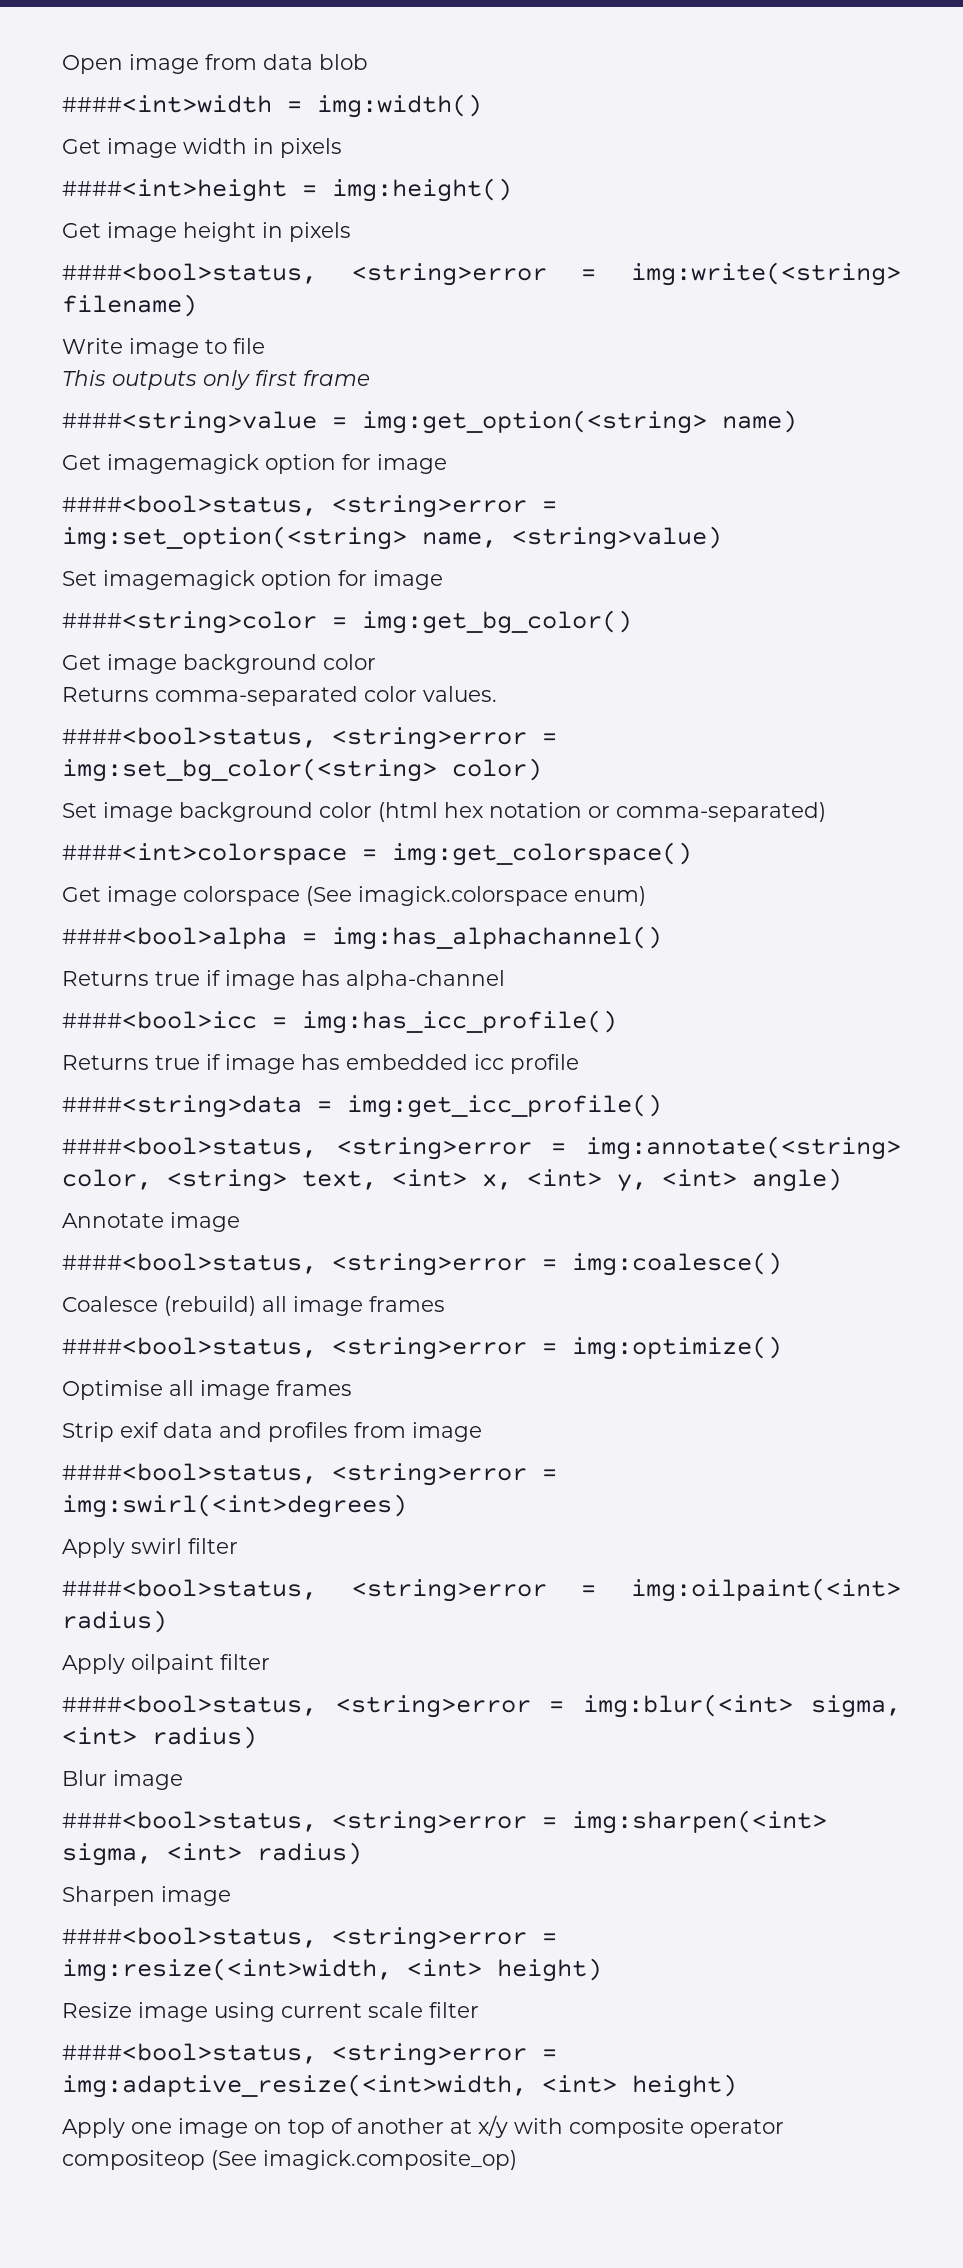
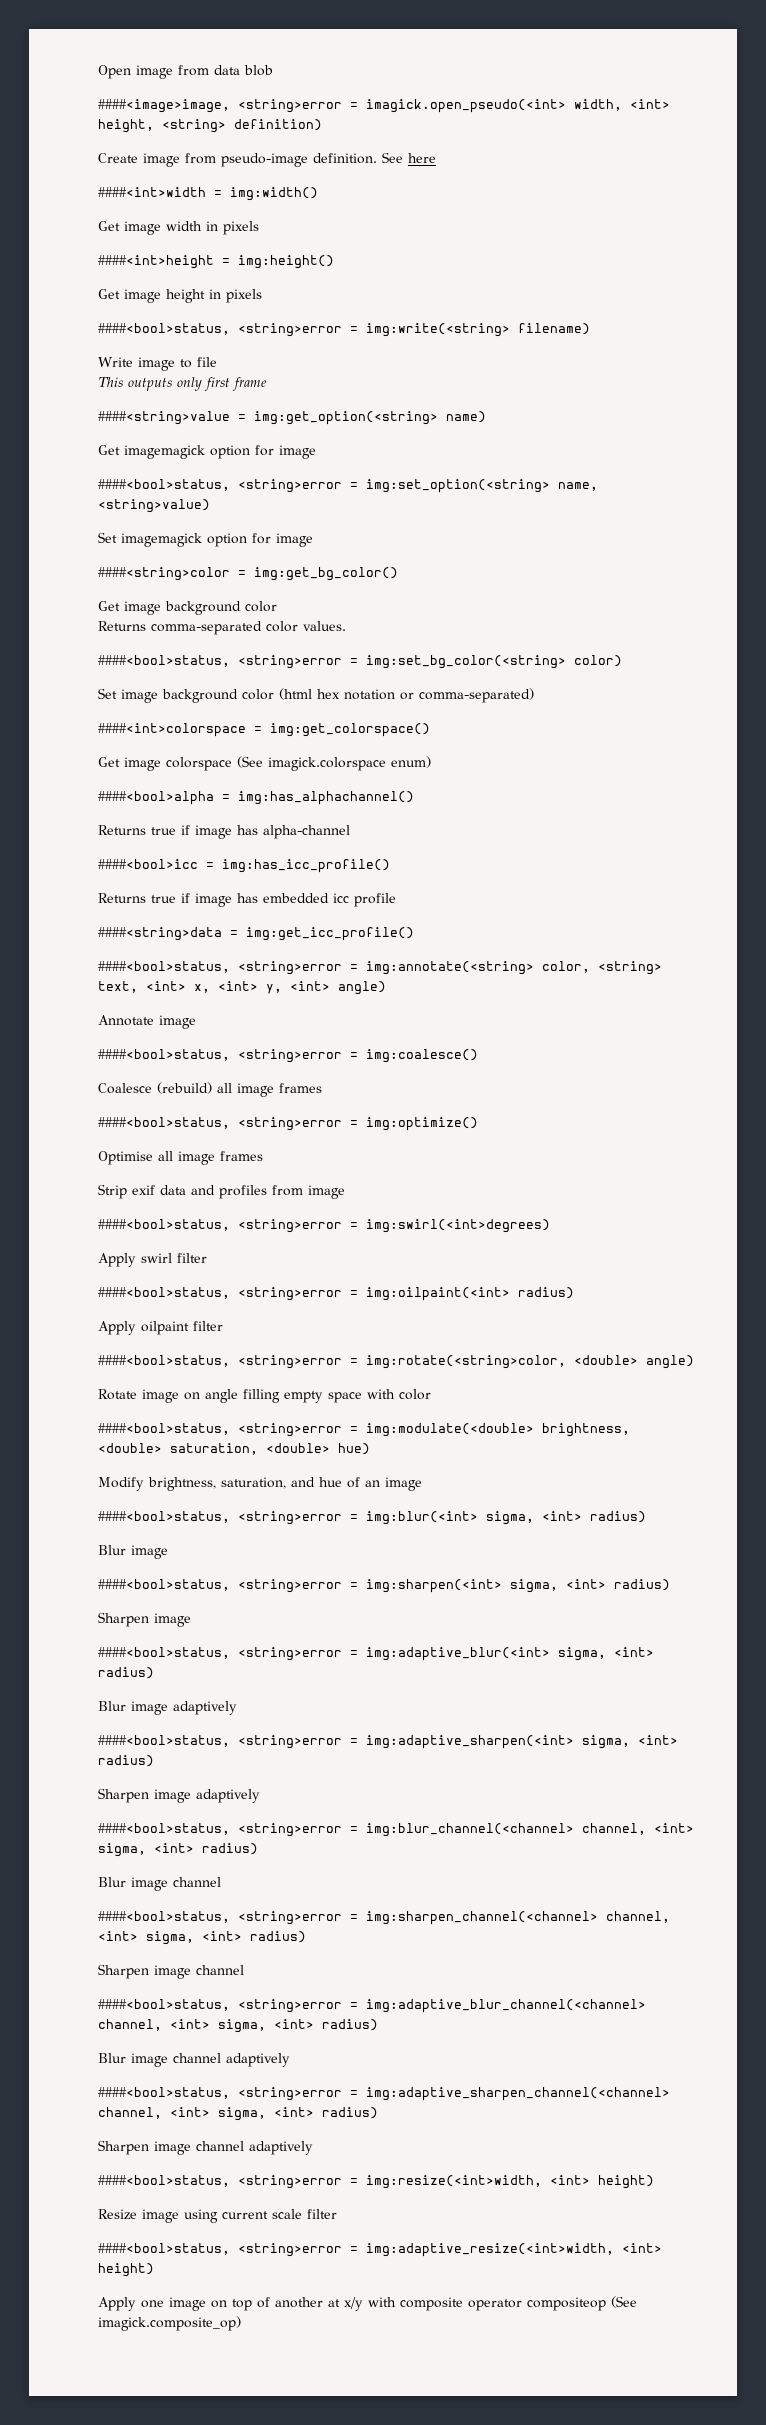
+ ####<image>image, <string>error = imagick.open_pseudo(<int> width, <int> height, <string> definition)
+ Create image from pseudo-image definition. See here
+ ####<bool>status, <string>error = img:rotate(<string>color, <double> angle)
+ Rotate image on angle filling empty space with color
+ ####<bool>status, <string>error = img:modulate(<double> brightness, <double> saturation, <double> hue)
+ Modify brightness, saturation, and hue of an image
+ ####<bool>status, <string>error = img:adaptive_blur(<int> sigma, <int> radius)
+ Blur image adaptively
+ ####<bool>status, <string>error = img:adaptive_sharpen(<int> sigma, <int> radius)
+ Sharpen image adaptively
+ ####<bool>status, <string>error = img:blur_channel(<channel> channel, <int> sigma, <int> radius)
+ Blur image channel
+ ####<bool>status, <string>error = img:sharpen_channel(<channel> channel, <int> sigma, <int> radius)
+ Sharpen image channel
+ ####<bool>status, <string>error = img:adaptive_blur_channel(<channel> channel, <int> sigma, <int> radius)
+ Blur image channel adaptively
+ ####<bool>status, <string>error = img:adaptive_sharpen_channel(<channel> channel, <int> sigma, <int> radius)
+ Sharpen image channel adaptively

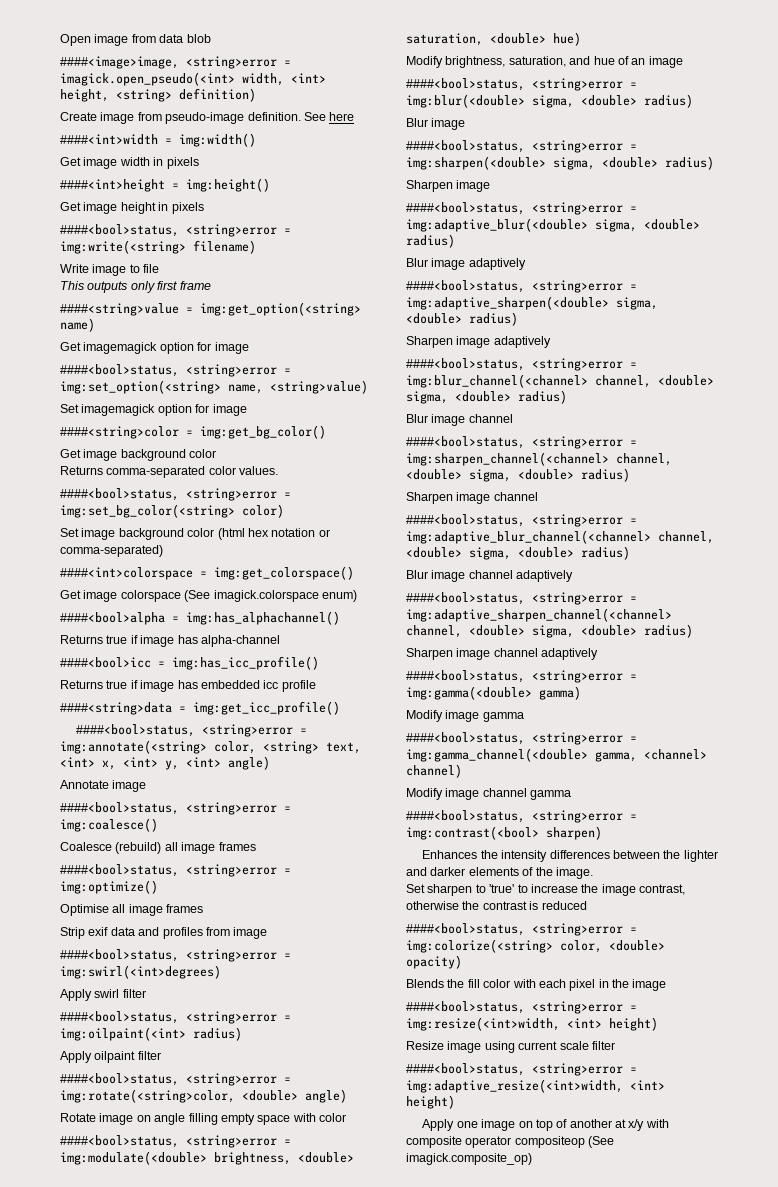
- ####<bool>status, <string>error = img:blur(<int> sigma, <int> radius)
+ ####<bool>status, <string>error = img:blur(<double> sigma, <double> radius)
- ####<bool>status, <string>error = img:sharpen(<int> sigma, <int> radius)
+ ####<bool>status, <string>error = img:sharpen(<double> sigma, <double> radius)
- ####<bool>status, <string>error = img:adaptive_blur(<int> sigma, <int> radius)
+ ####<bool>status, <string>error = img:adaptive_blur(<double> sigma, <double> radius)
- ####<bool>status, <string>error = img:adaptive_sharpen(<int> sigma, <int> radius)
+ ####<bool>status, <string>error = img:adaptive_sharpen(<double> sigma, <double> radius)
- ####<bool>status, <string>error = img:blur_channel(<channel> channel, <int> sigma, <int> radius)
+ ####<bool>status, <string>error = img:blur_channel(<channel> channel, <double> sigma, <double> radius)
- ####<bool>status, <string>error = img:sharpen_channel(<channel> channel, <int> sigma, <int> radius)
+ ####<bool>status, <string>error = img:sharpen_channel(<channel> channel, <double> sigma, <double> radius)
- ####<bool>status, <string>error = img:adaptive_blur_channel(<channel> channel, <int> sigma, <int> radius)
+ ####<bool>status, <string>error = img:adaptive_blur_channel(<channel> channel, <double> sigma, <double> radius)
- ####<bool>status, <string>error = img:adaptive_sharpen_channel(<channel> channel, <int> sigma, <int> radius)
+ ####<bool>status, <string>error = img:adaptive_sharpen_channel(<channel> channel, <double> sigma, <double> radius)
+ ####<bool>status, <string>error = img:gamma(<double> gamma)
+ Modify image gamma
+ ####<bool>status, <string>error = img:gamma_channel(<double> gamma, <channel> channel)
+ Modify image channel gamma
+ ####<bool>status, <string>error = img:contrast(<bool> sharpen)
+ Enhances the intensity differences between the lighter and darker elements of the image.
+ Set sharpen to 'true' to increase the image contrast, otherwise the contrast is reduced
+ ####<bool>status, <string>error = img:colorize(<string> color, <double> opacity)
+ Blends the fill color with each pixel in the image

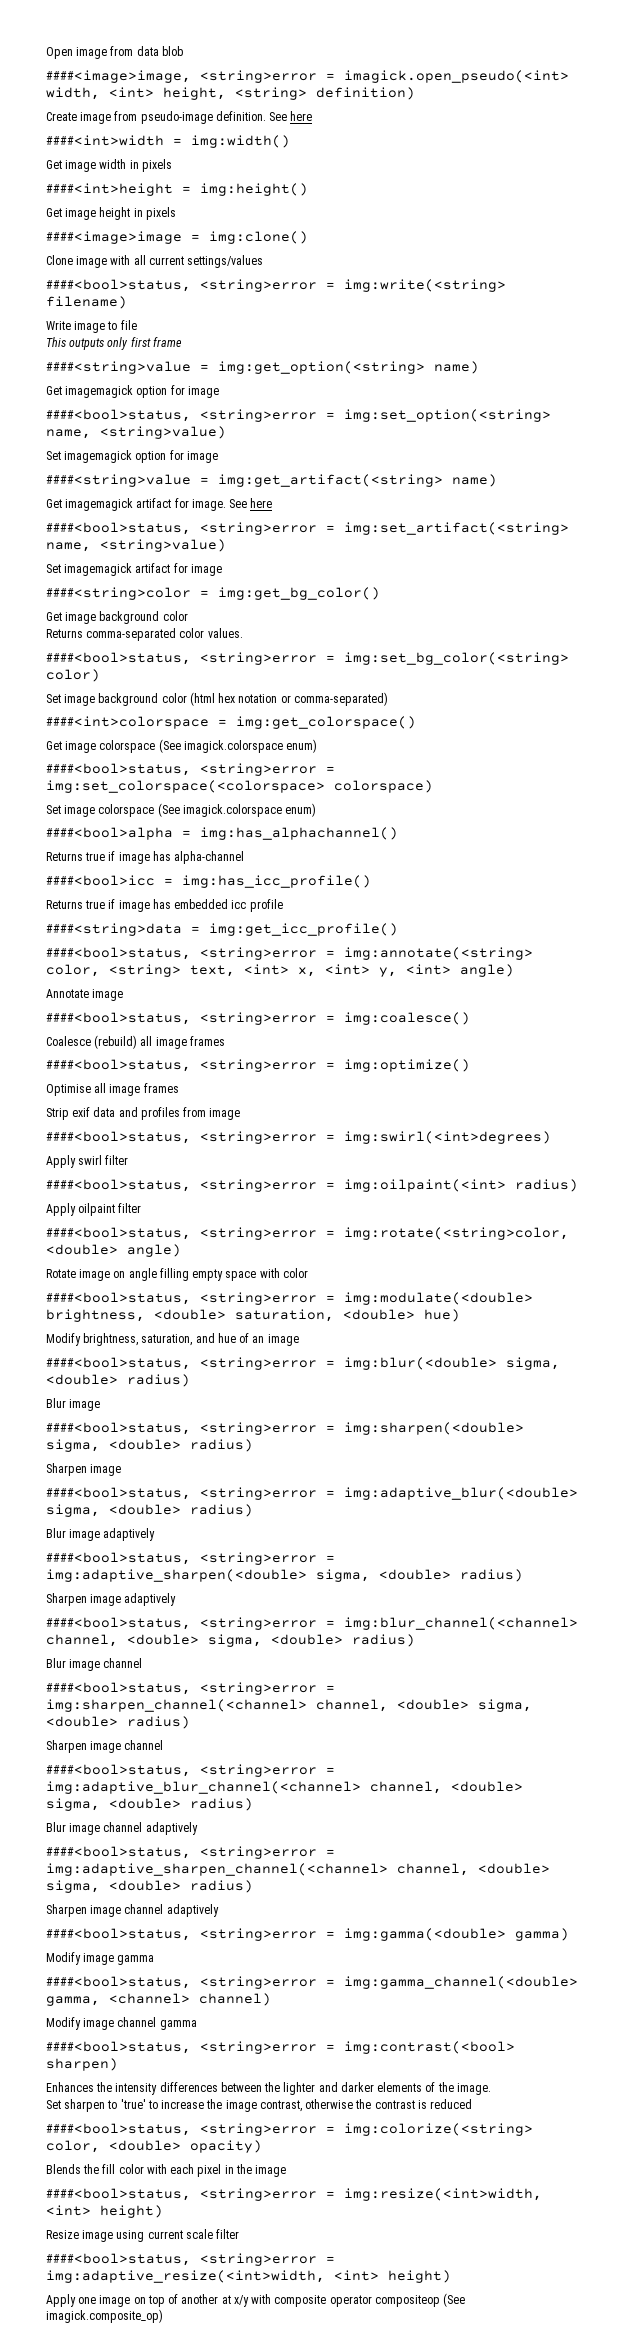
+ ####<image>image = img:clone()
+ Clone image with all current settings/values
+ ####<string>value = img:get_artifact(<string> name)
+ Get imagemagick artifact for image. See here
+ ####<bool>status, <string>error = img:set_artifact(<string> name, <string>value)
+ Set imagemagick artifact for image
+ ####<bool>status, <string>error = img:set_colorspace(<colorspace> colorspace)
+ Set image colorspace (See imagick.colorspace enum)

